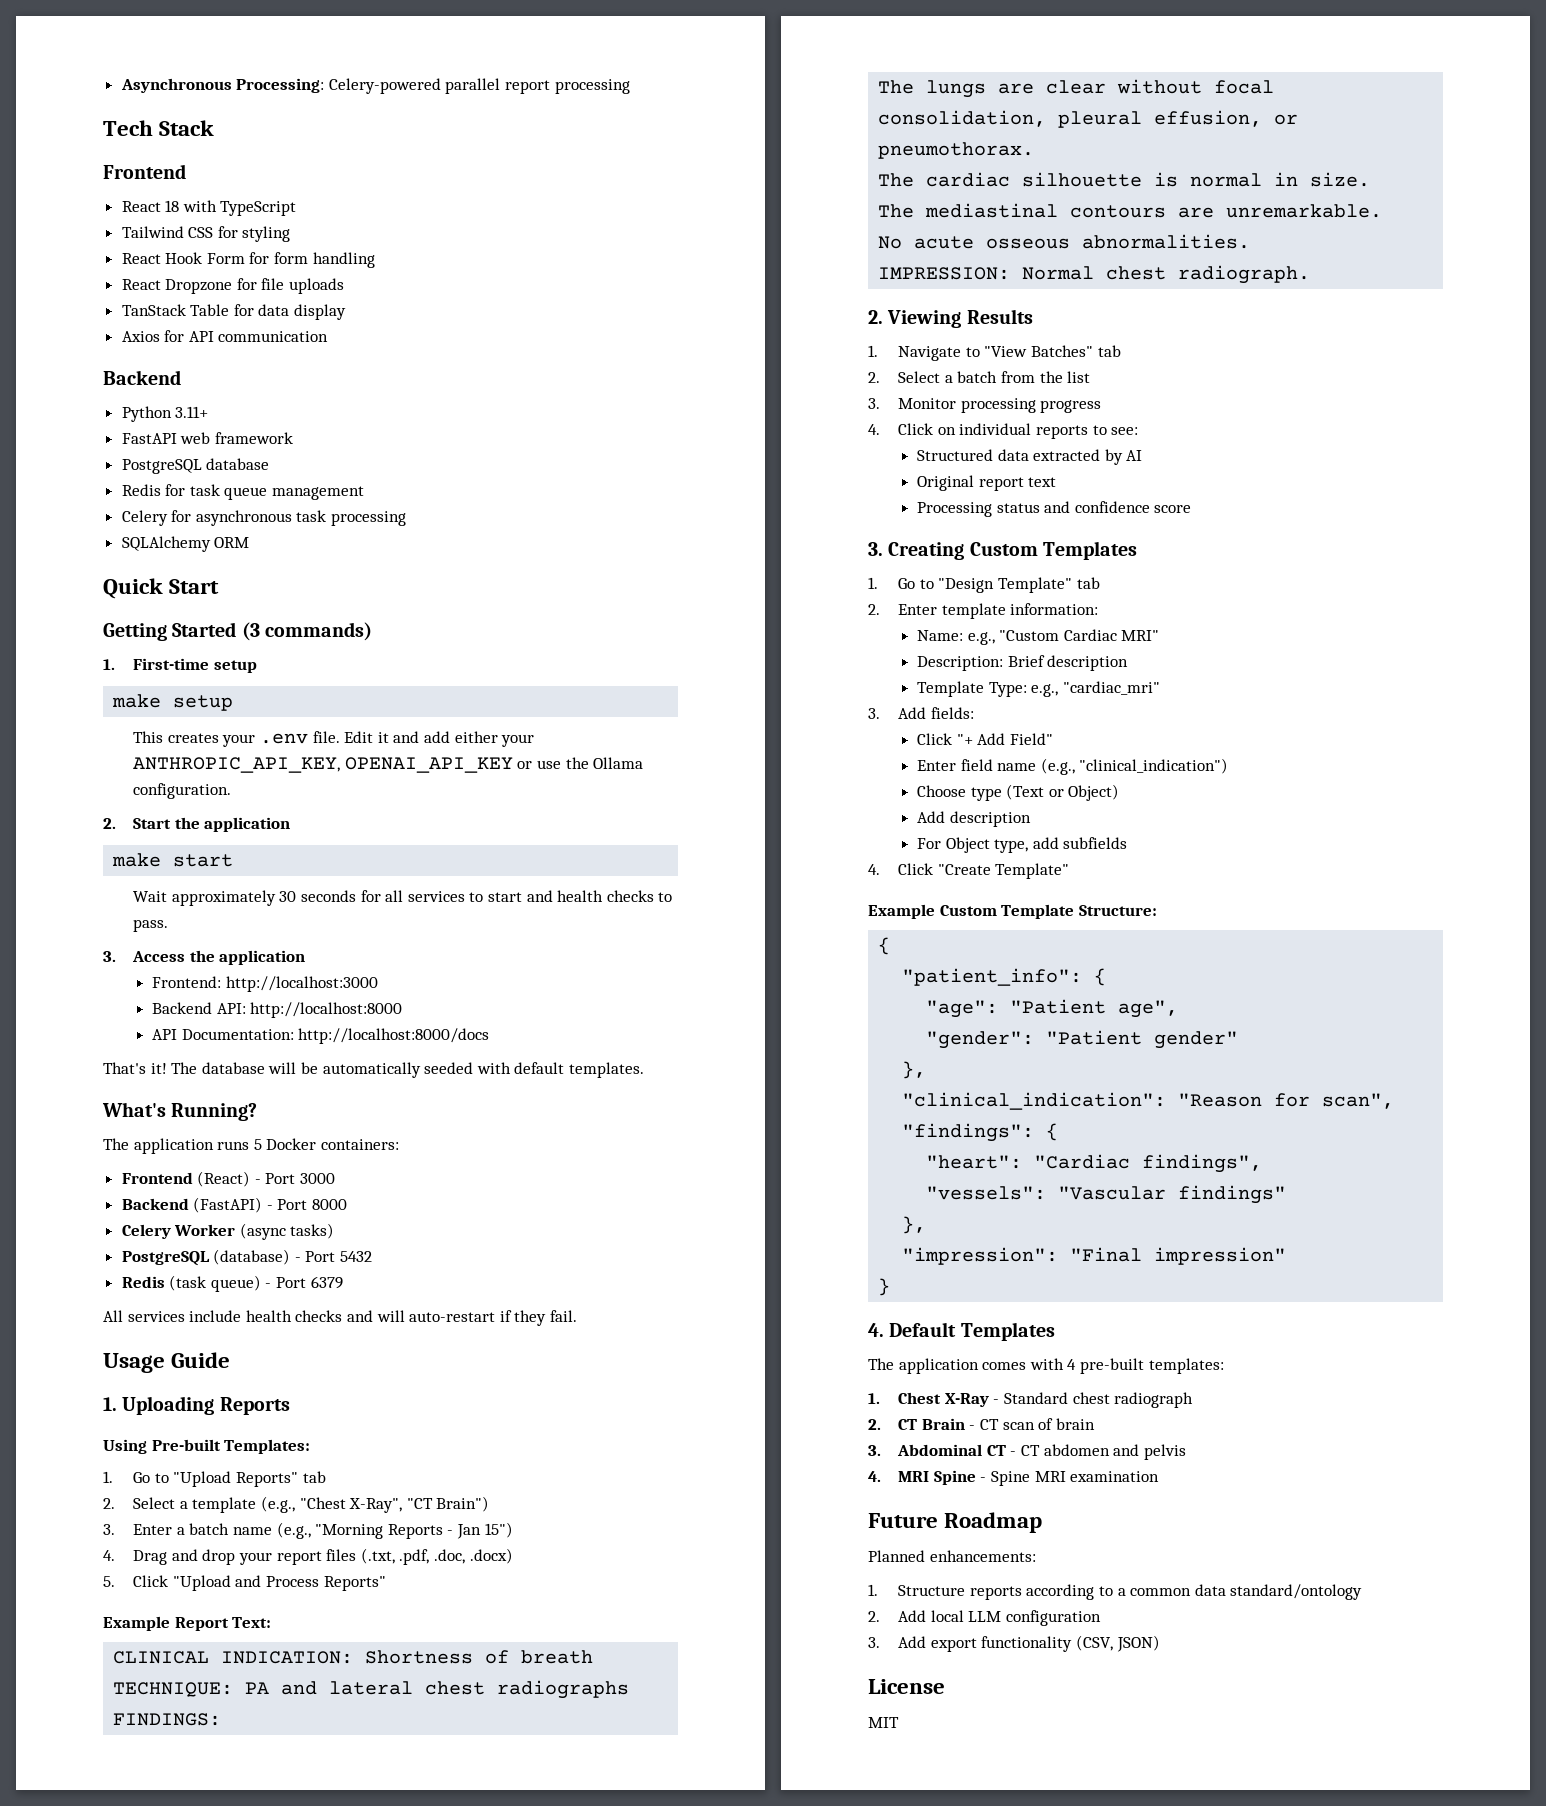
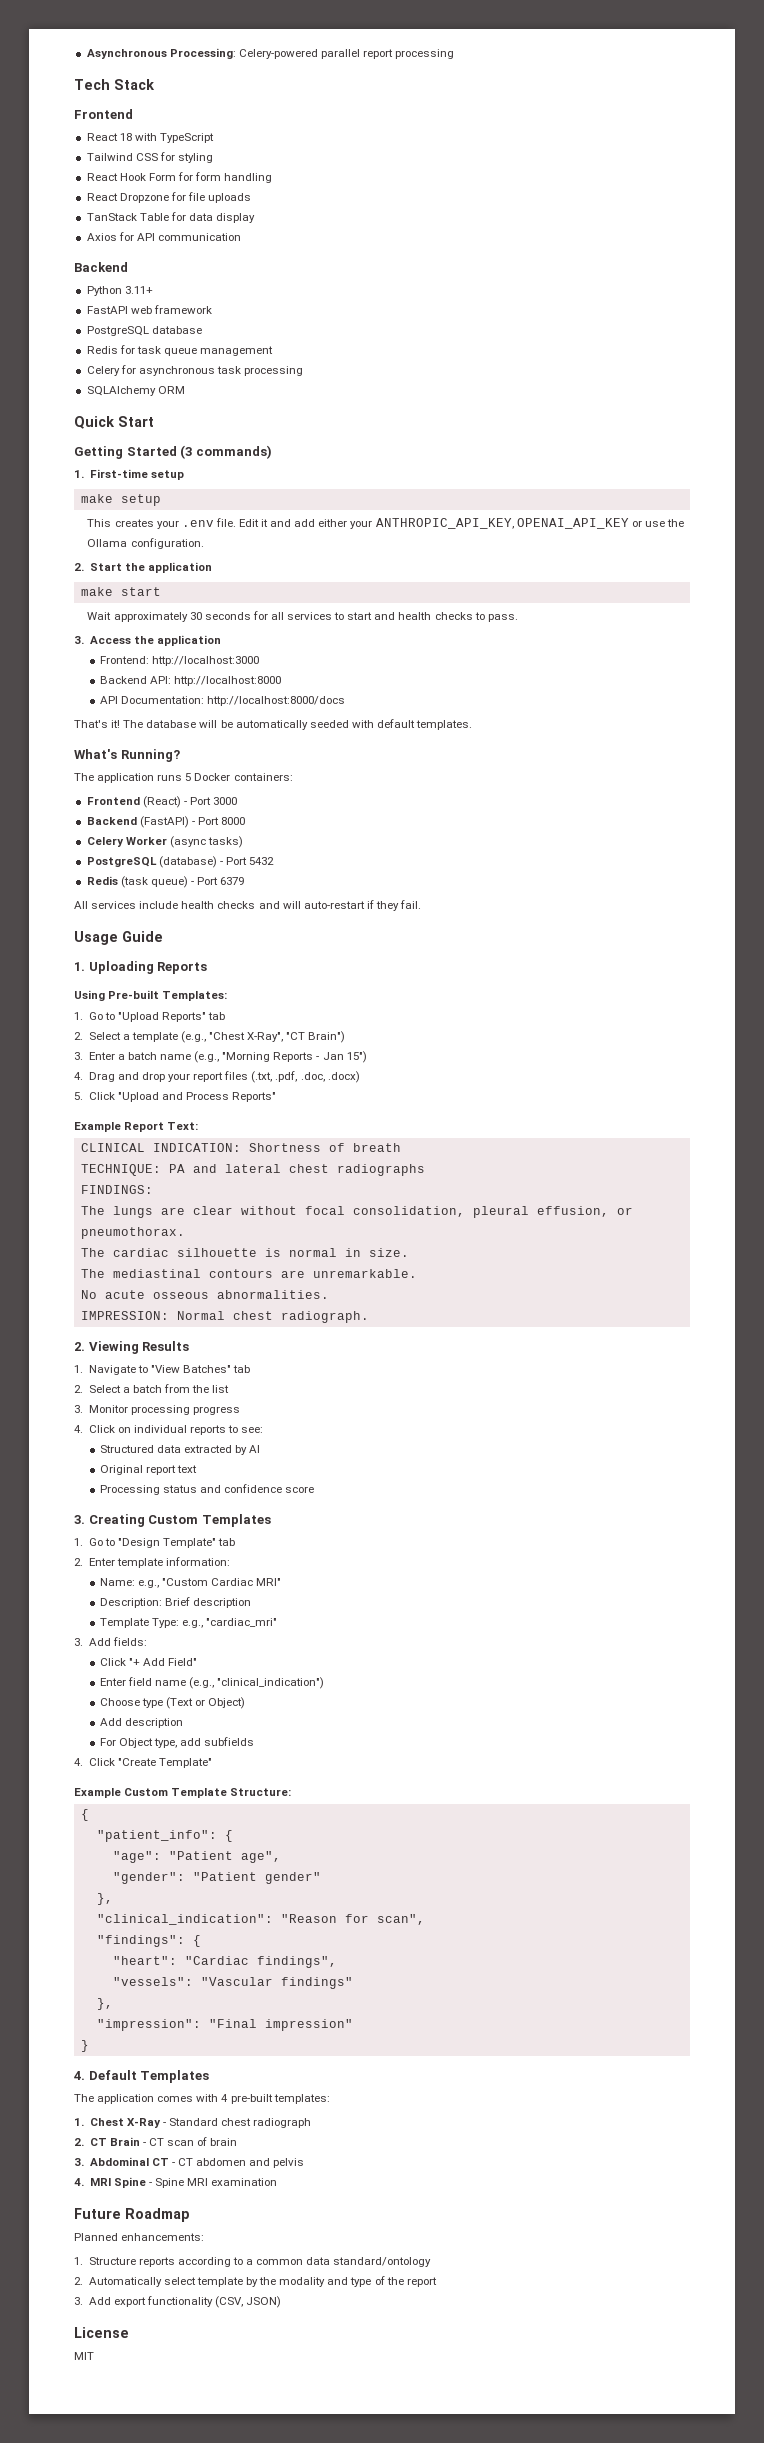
- 2. Add local LLM configuration
+ 2. Automatically select template by the modality and type of the report

